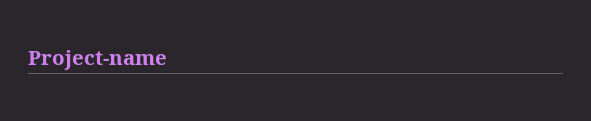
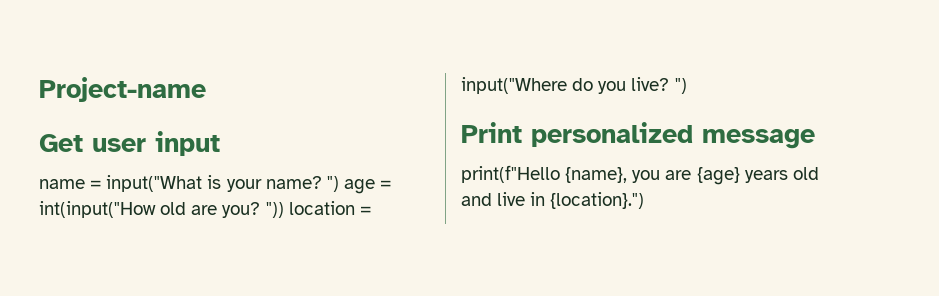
+ Get user input
+ name = input("What is your name? ") age = int(input("How old are you? ")) location = input("Where do you live? ")
+ Print personalized message
+ print(f"Hello {name}, you are {age} years old and live in {location}.")

